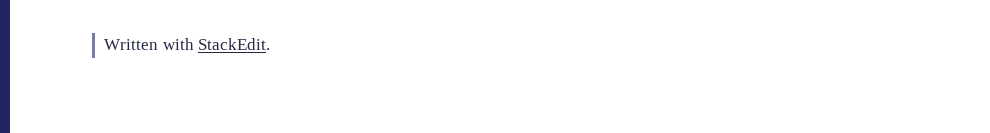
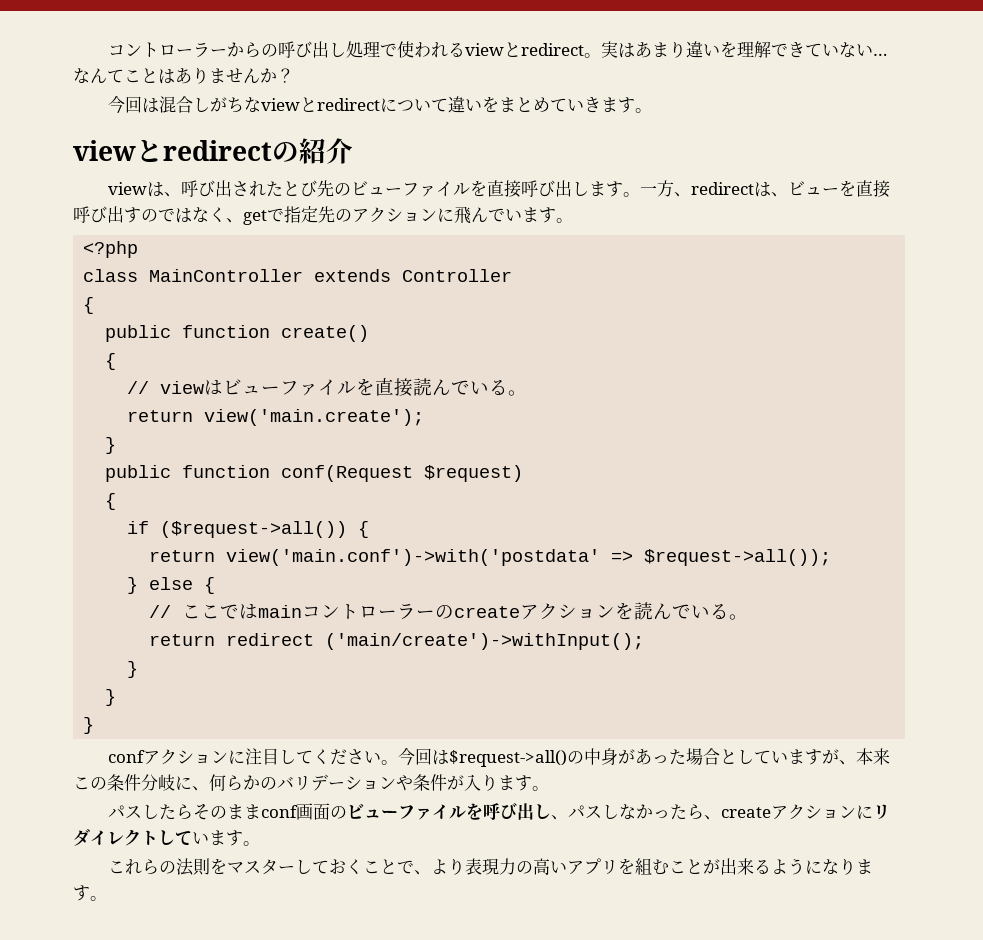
- Written with StackEdit.
+ コントローラーからの呼び出し処理で使われるviewとredirect。実はあまり違いを理解できていない…なんてことはありませんか？
+ 今回は混合しがちなviewとredirectについて違いをまとめていきます。
+ viewとredirectの紹介
+ viewは、呼び出されたとび先のビューファイルを直接呼び出します。一方、redirectは、ビューを直接呼び出すのではなく、getで指定先のアクションに飛んでいます。
+ <?php
+ class MainController extends Controller
+ {
+ public function create()
+ {
+ // viewはビューファイルを直接読んでいる。
+ return view('main.create');
+ }
+ public function conf(Request $request)
+ {
+ if ($request->all()) {
+ return view('main.conf')->with('postdata' => $request->all());
+ } else {
+ // ここではmainコントローラーのcreateアクションを読んでいる。
+ return redirect ('main/create')->withInput();
+ }
+ }
+ }
+ confアクションに注目してください。今回は$request->all()の中身があった場合としていますが、本来この条件分岐に、何らかのバリデーションや条件が入ります。
+ パスしたらそのままconf画面のビューファイルを呼び出し、パスしなかったら、createアクションにリダイレクトしています。
+ これらの法則をマスターしておくことで、より表現力の高いアプリを組むことが出来るようになります。

